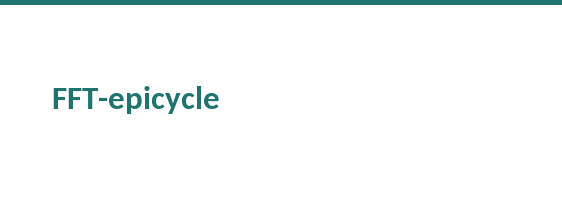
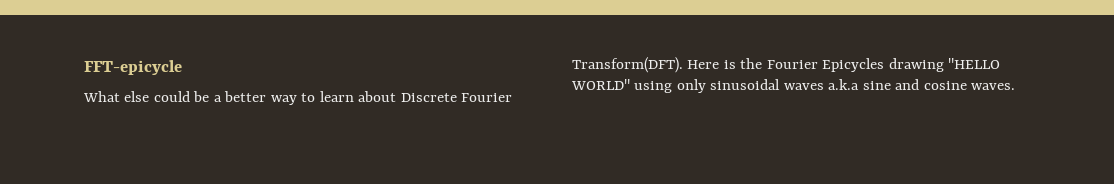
+ What else could be a better way to learn about Discrete Fourier Transform(DFT). Here is the Fourier Epicycles drawing "HELLO WORLD" using only sinusoidal waves a.k.a sine and cosine waves.

